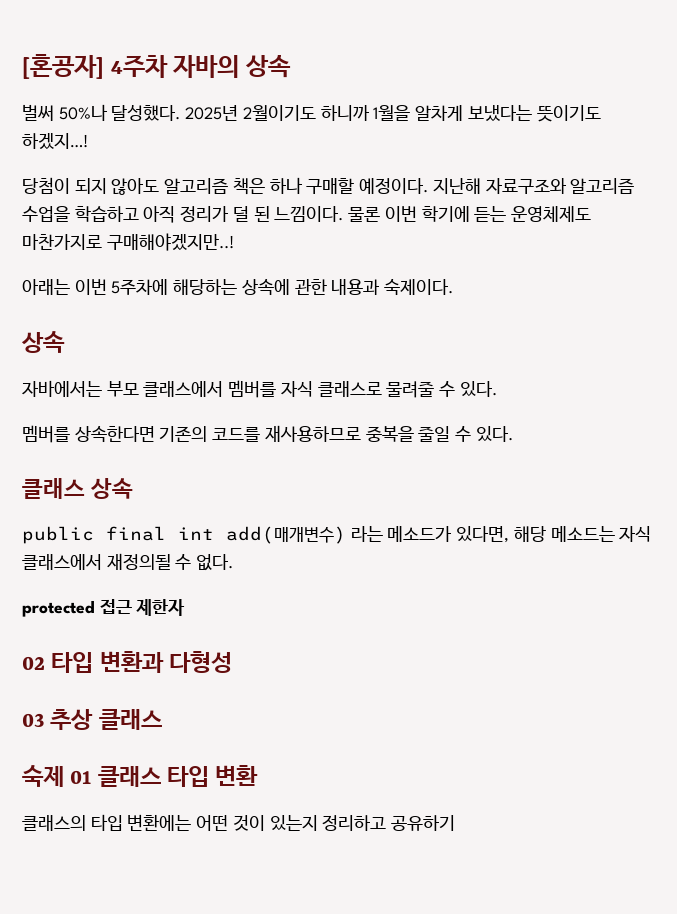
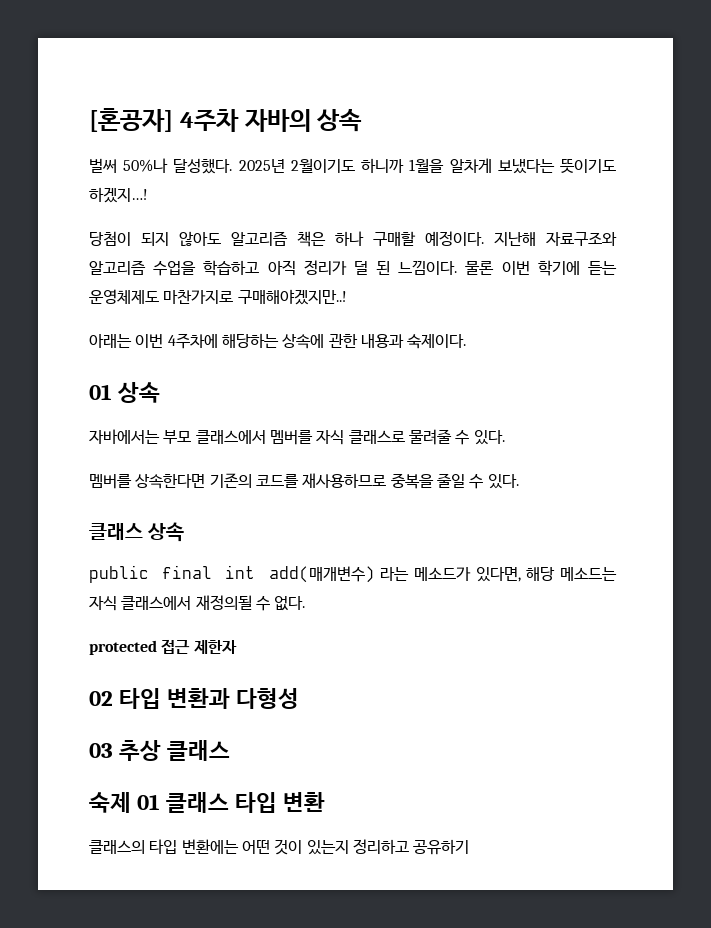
- 아래는 이번 5주차에 해당하는 상속에 관한 내용과 숙제이다.
- 상속
+ 아래는 이번 4주차에 해당하는 상속에 관한 내용과 숙제이다.
+ 01 상속

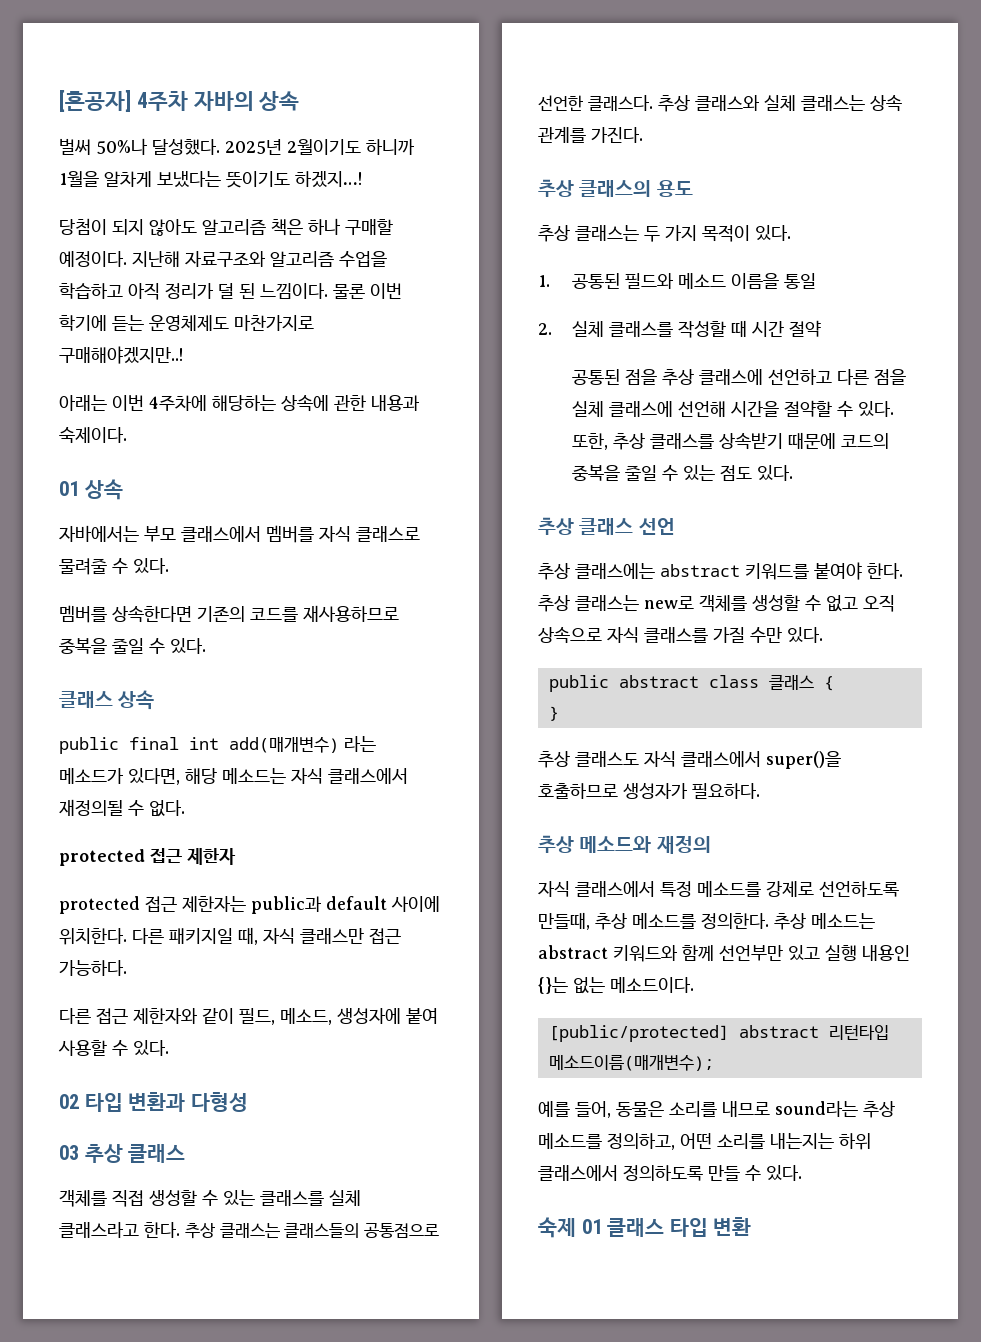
+ protected 접근 제한자는 public과 default 사이에 위치한다. 다른 패키지일 때, 자식 클래스만 접근 가능하다.
+ 다른 접근 제한자와 같이 필드, 메소드, 생성자에 붙여 사용할 수 있다.
+ 객체를 직접 생성할 수 있는 클래스를 실체 클래스라고 한다. 추상 클래스는 클래스들의 공통점으로 선언한 클래스다. 추상 클래스와 실체 클래스는 상속 관계를 가진다.
+ 추상 클래스의 용도
+ 추상 클래스는 두 가지 목적이 있다.
+ 1. 공통된 필드와 메소드 이름을 통일
+ 2. 실체 클래스를 작성할 때 시간 절약
+ 공통된 점을 추상 클래스에 선언하고 다른 점을 실체 클래스에 선언해 시간을 절약할 수 있다. 또한, 추상 클래스를 상속받기 때문에 코드의 중복을 줄일 수 있는 점도 있다.
+ 추상 클래스 선언
+ 추상 클래스에는 abstract 키워드를 붙여야 한다. 추상 클래스는 new로 객체를 생성할 수 없고 오직 상속으로 자식 클래스를 가질 수만 있다.
+ public abstract class 클래스 {
+ }
+ 추상 클래스도 자식 클래스에서 super()을 호출하므로 생성자가 필요하다.
+ 추상 메소드와 재정의
+ 자식 클래스에서 특정 메소드를 강제로 선언하도록 만들때, 추상 메소드를 정의한다. 추상 메소드는 abstract 키워드와 함께 선언부만 있고 실행 내용인 {}는 없는 메소드이다.
+ [public/protected] abstract 리턴타입 메소드이름(매개변수);
+ 예를 들어, 동물은 소리를 내므로 sound라는 추상 메소드를 정의하고, 어떤 소리를 내는지는 하위 클래스에서 정의하도록 만들 수 있다.
- 클래스의 타입 변환에는 어떤 것이 있는지 정리하고 공유하기

